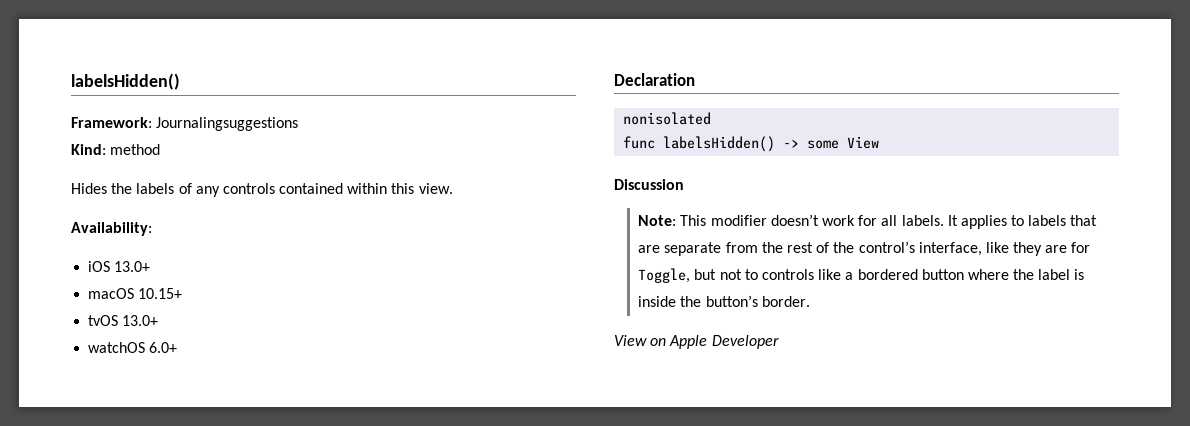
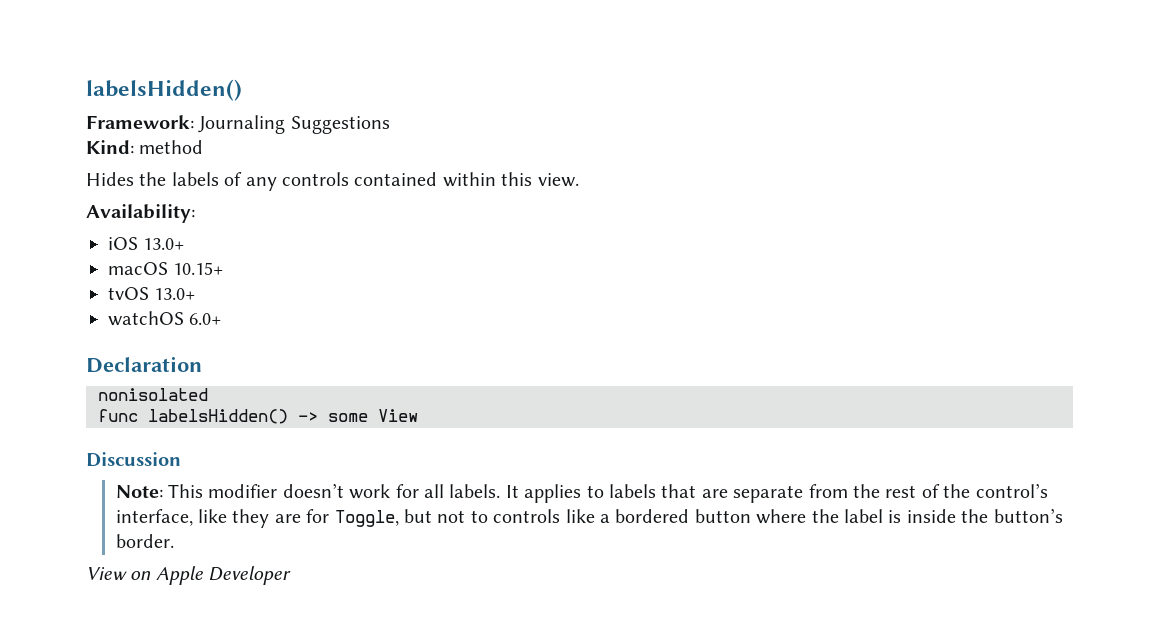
- Framework: Journalingsuggestions
+ Framework: Journaling Suggestions

